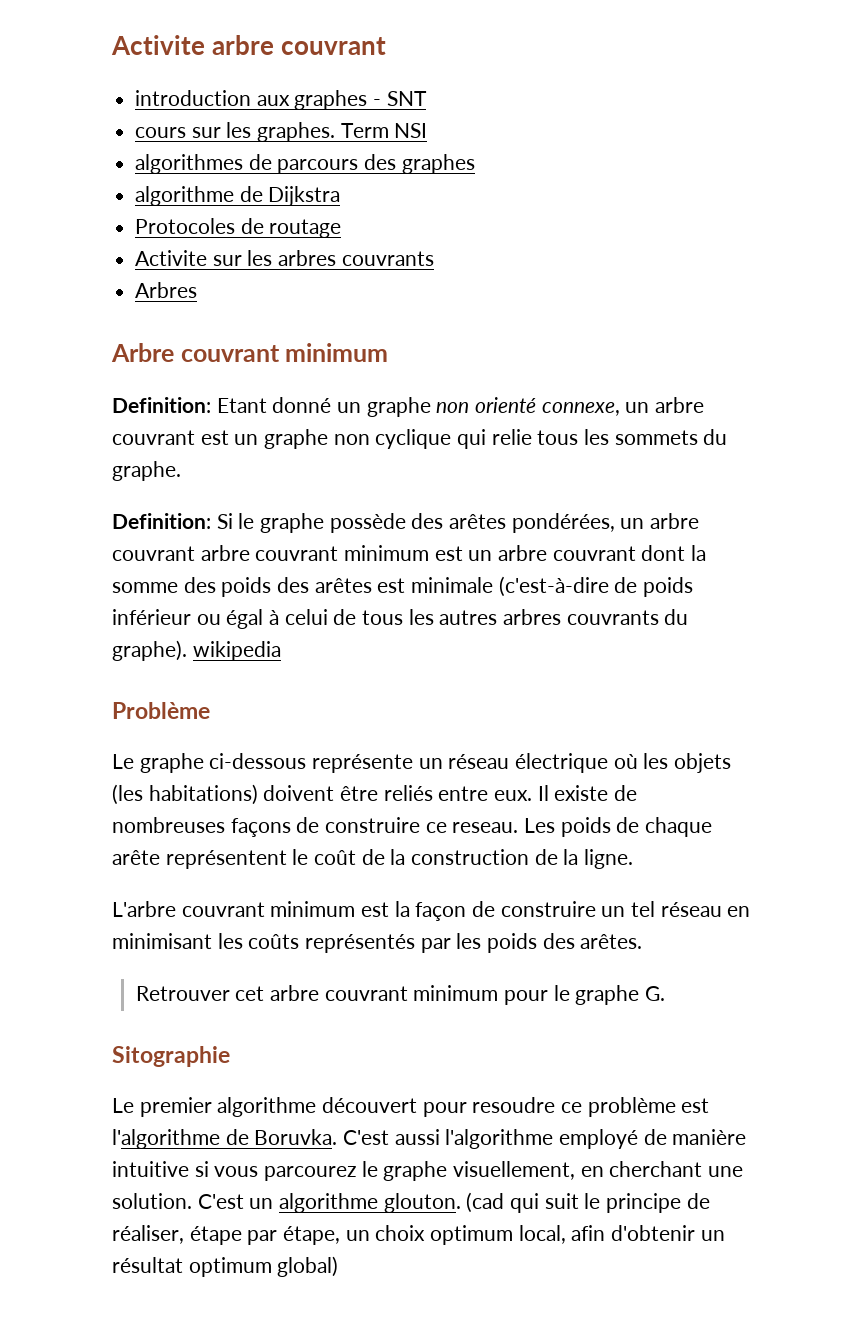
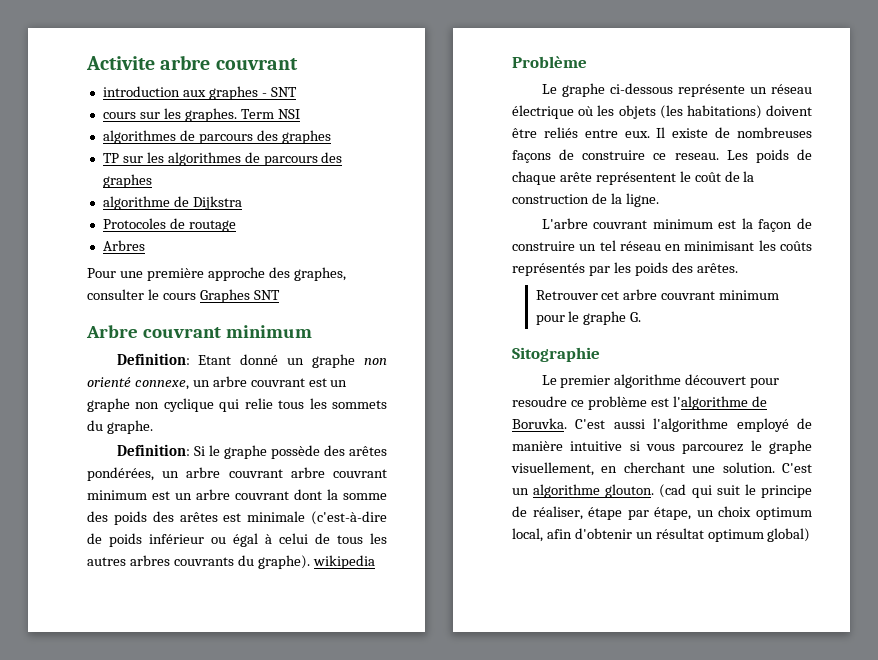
+ TP sur les algorithmes de parcours des graphes
- Activite sur les arbres couvrants
  Arbres
+ Pour une première approche des graphes, consulter le cours Graphes SNT

